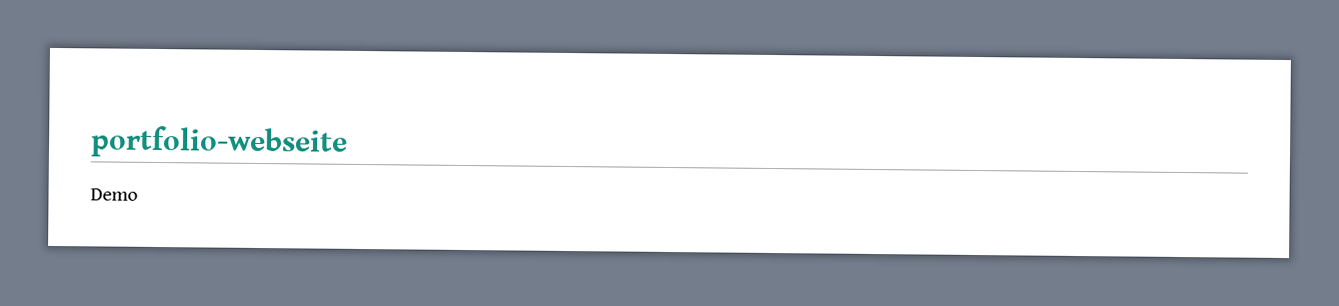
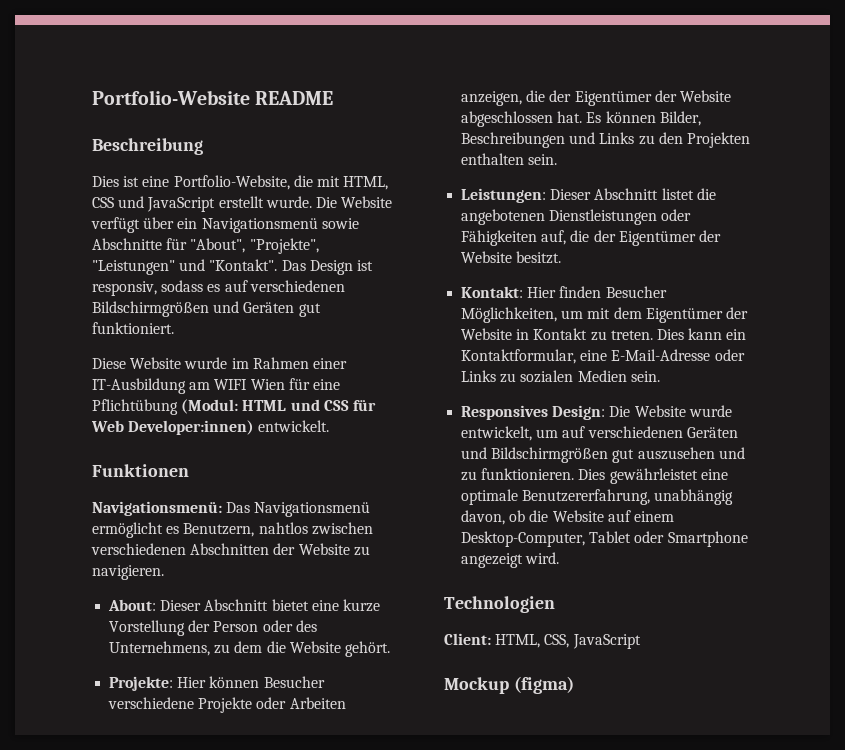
- portfolio-webseite
- Demo
+ Portfolio-Website README
+ Beschreibung
+ Dies ist eine Portfolio-Website, die mit HTML, CSS und JavaScript erstellt wurde. Die Website verfügt über ein Navigationsmenü sowie Abschnitte für "About", "Projekte", "Leistungen" und "Kontakt". Das Design ist responsiv, sodass es auf verschiedenen Bildschirmgrößen und Geräten gut funktioniert.
+ Diese Website wurde im Rahmen einer IT-Ausbildung am WIFI Wien für eine Pflichtübung (Modul: HTML und CSS für Web Developer:innen) entwickelt.
+ Funktionen
+ Navigationsmenü: Das Navigationsmenü ermöglicht es Benutzern, nahtlos zwischen verschiedenen Abschnitten der Website zu navigieren.
+ About: Dieser Abschnitt bietet eine kurze Vorstellung der Person oder des Unternehmens, zu dem die Website gehört.
+ Projekte: Hier können Besucher verschiedene Projekte oder Arbeiten anzeigen, die der Eigentümer der Website abgeschlossen hat. Es können Bilder, Beschreibungen und Links zu den Projekten enthalten sein.
+ Leistungen: Dieser Abschnitt listet die angebotenen Dienstleistungen oder Fähigkeiten auf, die der Eigentümer der Website besitzt.
+ Kontakt: Hier finden Besucher Möglichkeiten, um mit dem Eigentümer der Website in Kontakt zu treten. Dies kann ein Kontaktformular, eine E-Mail-Adresse oder Links zu sozialen Medien sein.
+ Responsives Design: Die Website wurde entwickelt, um auf verschiedenen Geräten und Bildschirmgrößen gut auszusehen und zu funktionieren. Dies gewährleistet eine optimale Benutzererfahrung, unabhängig davon, ob die Website auf einem Desktop-Computer, Tablet oder Smartphone angezeigt wird.
+ Technologien
+ Client: HTML, CSS, JavaScript
+ Mockup (figma)

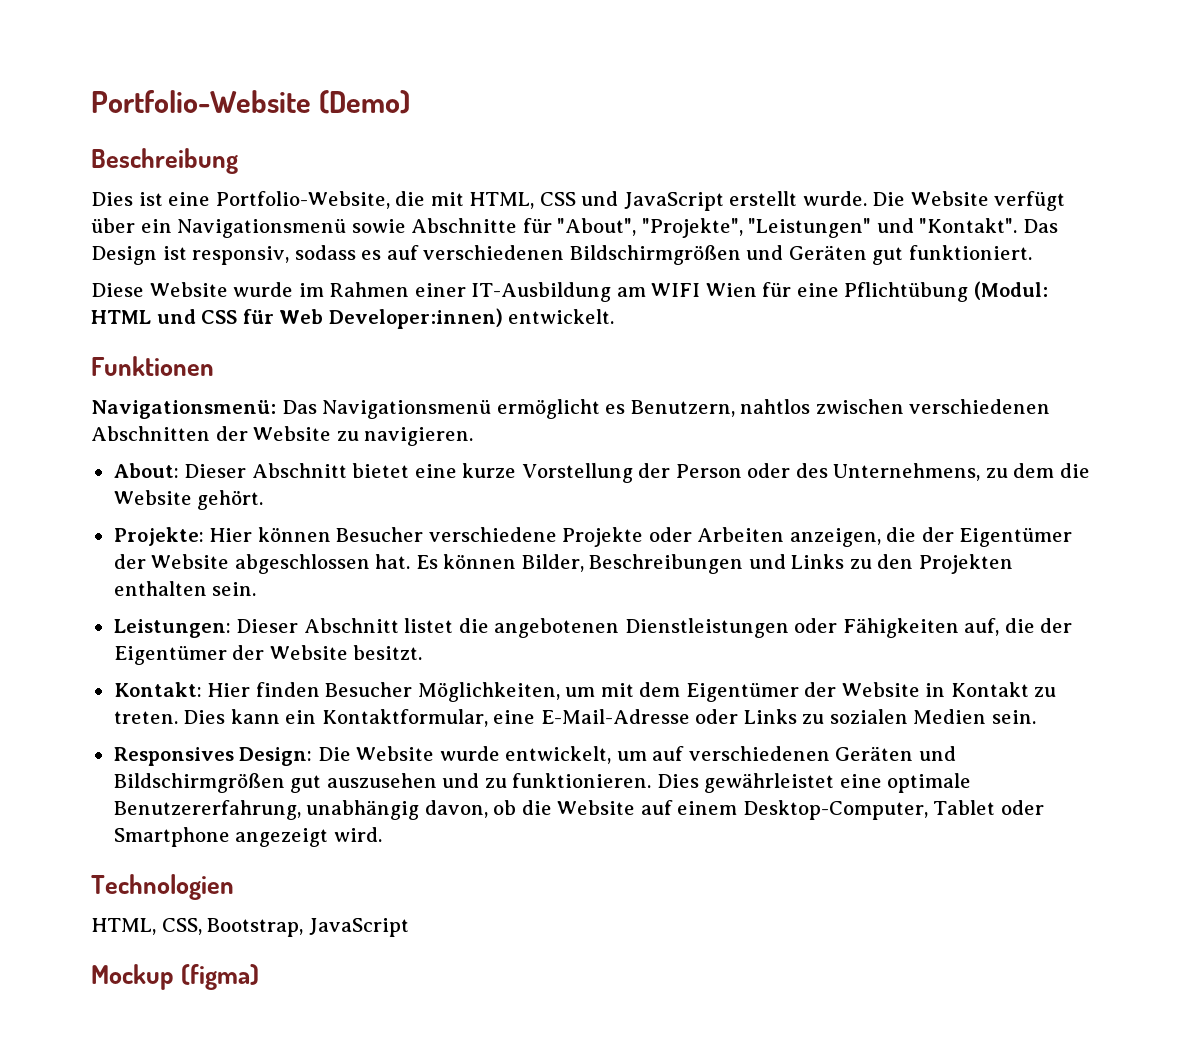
- Portfolio-Website README
+ Portfolio-Website (Demo)
- Client: HTML, CSS, JavaScript
+ HTML, CSS, Bootstrap, JavaScript

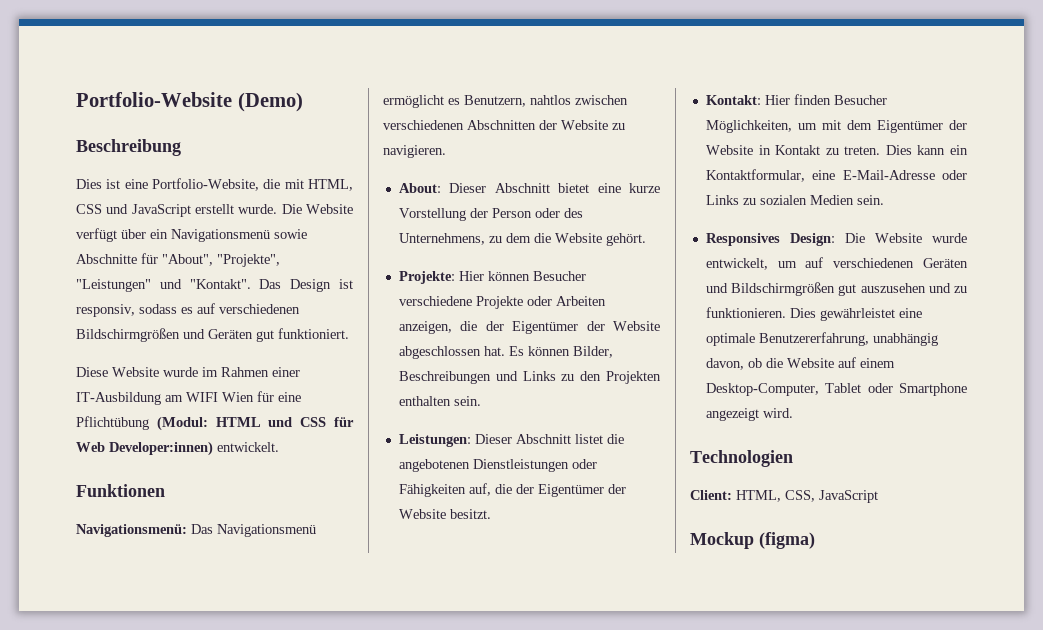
- HTML, CSS, Bootstrap, JavaScript
+ Client: HTML, CSS, JavaScript

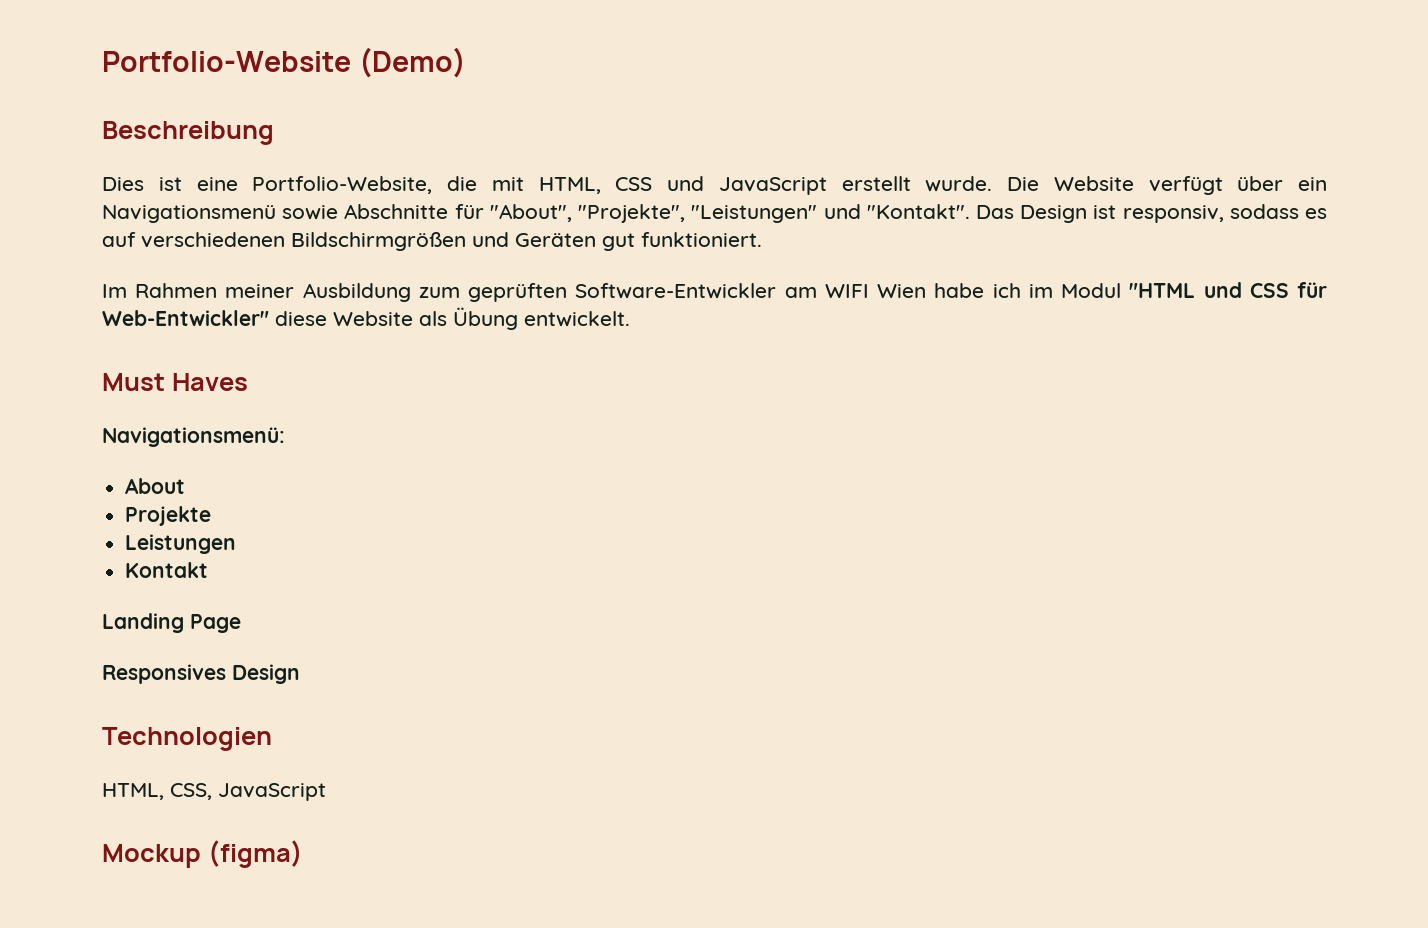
- Diese Website wurde im Rahmen einer IT-Ausbildung am WIFI Wien für eine Pflichtübung (Modul: HTML und CSS für Web Developer:innen) entwickelt.
+ Im Rahmen meiner Ausbildung zum geprüften Software-Entwickler am WIFI Wien habe ich im Modul "HTML und CSS für Web-Entwickler" diese Website als Übung entwickelt.
- Funktionen
+ Must Haves
- Navigationsmenü: Das Navigationsmenü ermöglicht es Benutzern, nahtlos zwischen verschiedenen Abschnitten der Website zu navigieren.
- About: Dieser Abschnitt bietet eine kurze Vorstellung der Person oder des Unternehmens, zu dem die Website gehört.
- Projekte: Hier können Besucher verschiedene Projekte oder Arbeiten anzeigen, die der Eigentümer der Website abgeschlossen hat. Es können Bilder, Beschreibungen und Links zu den Projekten enthalten sein.
- Leistungen: Dieser Abschnitt listet die angebotenen Dienstleistungen oder Fähigkeiten auf, die der Eigentümer der Website besitzt.
- Kontakt: Hier finden Besucher Möglichkeiten, um mit dem Eigentümer der Website in Kontakt zu treten. Dies kann ein Kontaktformular, eine E-Mail-Adresse oder Links zu sozialen Medien sein.
- Responsives Design: Die Website wurde entwickelt, um auf verschiedenen Geräten und Bildschirmgrößen gut auszusehen und zu funktionieren. Dies gewährleistet eine optimale Benutzererfahrung, unabhängig davon, ob die Website auf einem Desktop-Computer, Tablet oder Smartphone angezeigt wird.
+ Navigationsmenü:
+ About
+ Projekte
+ Leistungen
+ Kontakt
+ Landing Page
+ Responsives Design
- Client: HTML, CSS, JavaScript
+ HTML, CSS, JavaScript

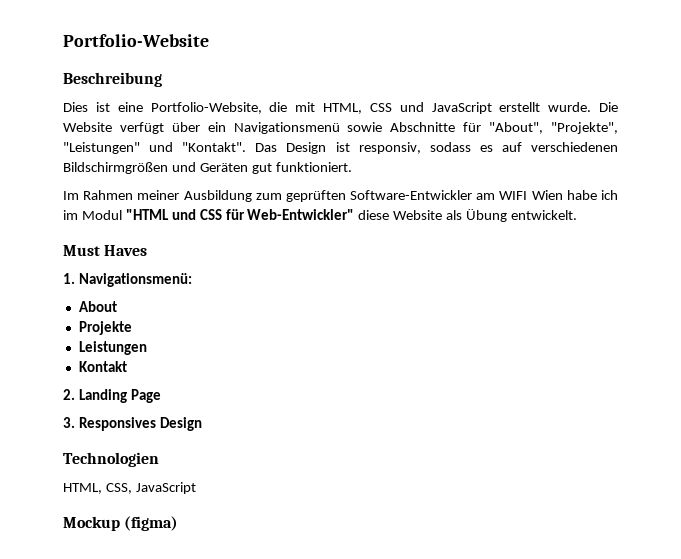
- Portfolio-Website (Demo)
+ Portfolio-Website
- Navigationsmenü:
+ 1. Navigationsmenü:
- Landing Page
+ 2. Landing Page
- Responsives Design
+ 3. Responsives Design

